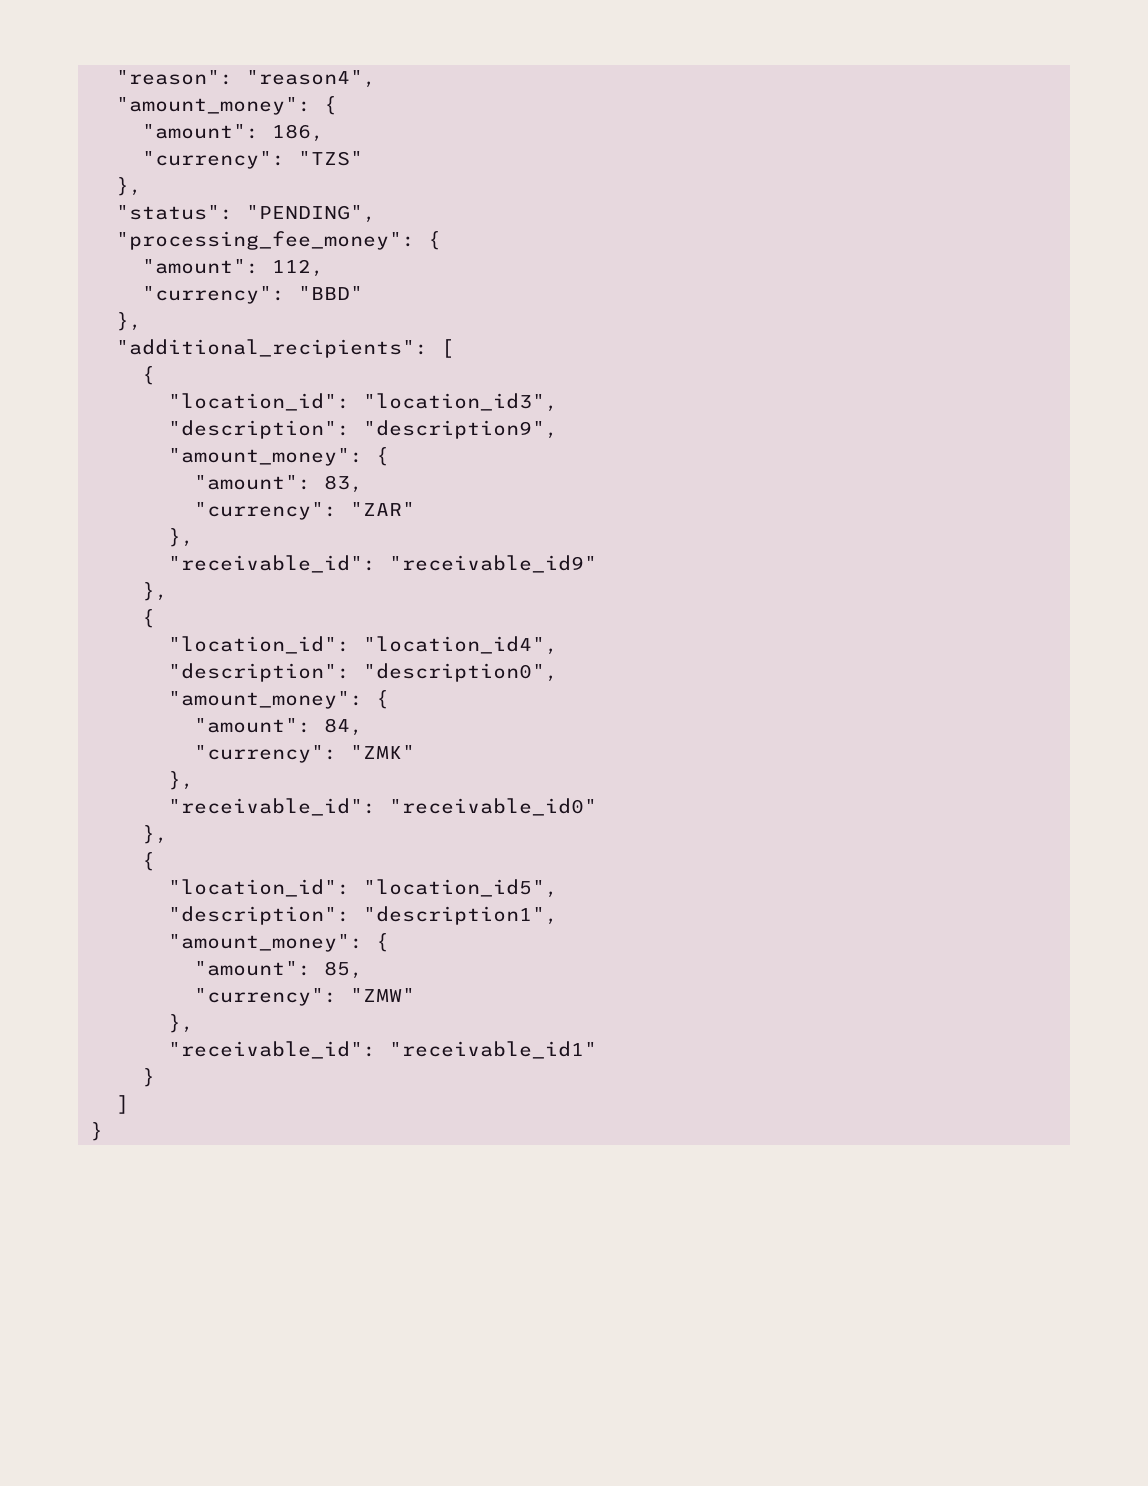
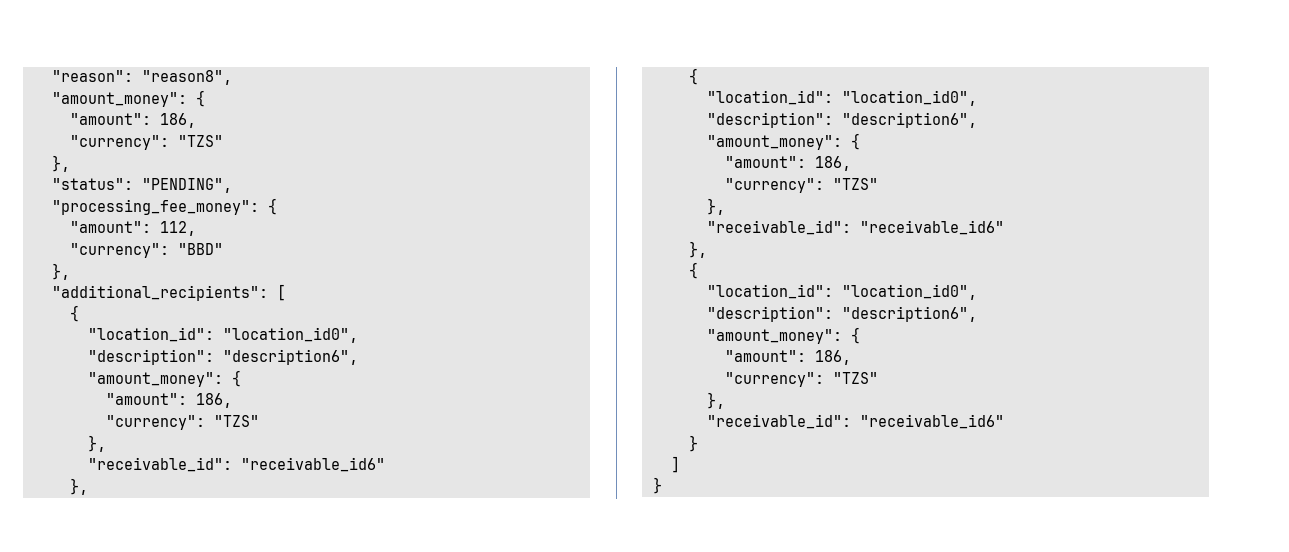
- "reason": "reason4",
+ "reason": "reason8",
  "additional_recipients": [
  {
- "location_id": "location_id3",
- "description": "description9",
+ "location_id": "location_id0",
+ "description": "description6",
  "amount_money": {
- "amount": 83,
- "currency": "ZAR"
+ "amount": 186,
+ "currency": "TZS"
  },
- "receivable_id": "receivable_id9"
+ "receivable_id": "receivable_id6"
  },
  {
- "location_id": "location_id4",
- "description": "description0",
+ "location_id": "location_id0",
+ "description": "description6",
  "amount_money": {
- "amount": 84,
- "currency": "ZMK"
+ "amount": 186,
+ "currency": "TZS"
  },
- "receivable_id": "receivable_id0"
+ "receivable_id": "receivable_id6"
  },
  {
- "location_id": "location_id5",
- "description": "description1",
+ "location_id": "location_id0",
+ "description": "description6",
  "amount_money": {
- "amount": 85,
- "currency": "ZMW"
+ "amount": 186,
+ "currency": "TZS"
  },
- "receivable_id": "receivable_id1"
+ "receivable_id": "receivable_id6"

